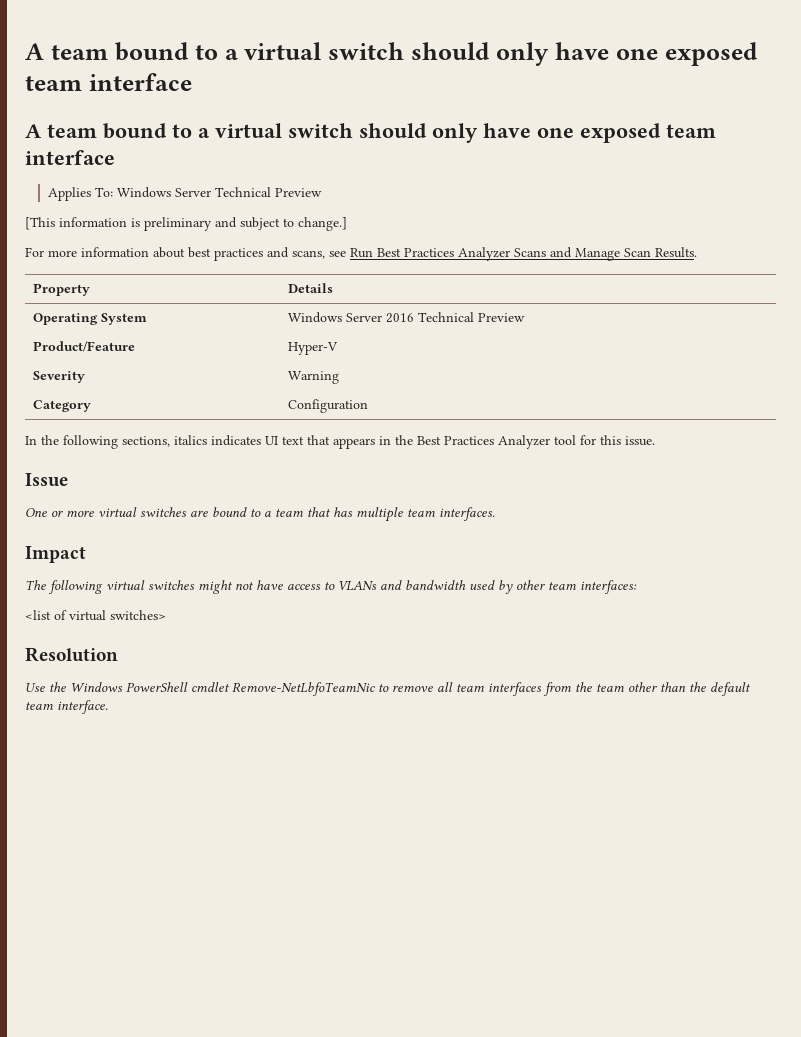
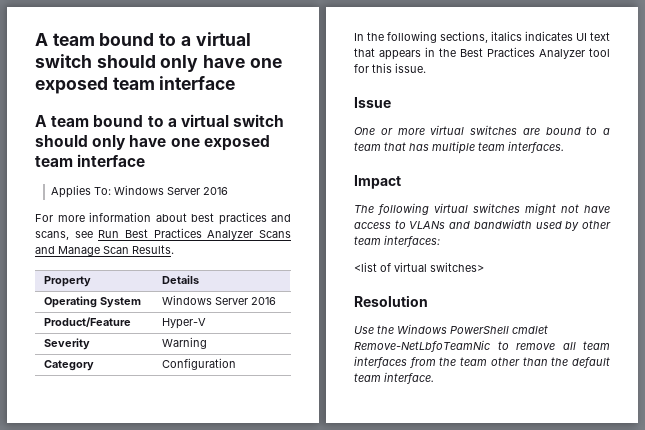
- Applies To: Windows Server Technical Preview
- [This information is preliminary and subject to change.]
+ Applies To: Windows Server 2016
- Operating System | Windows Server 2016 Technical Preview
+ Operating System | Windows Server 2016

